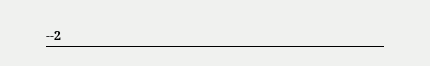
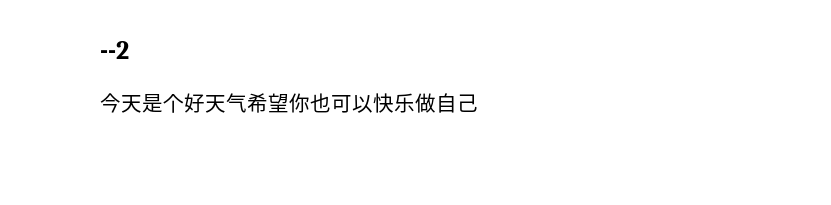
+ 今天是个好天气希望你也可以快乐做自己

